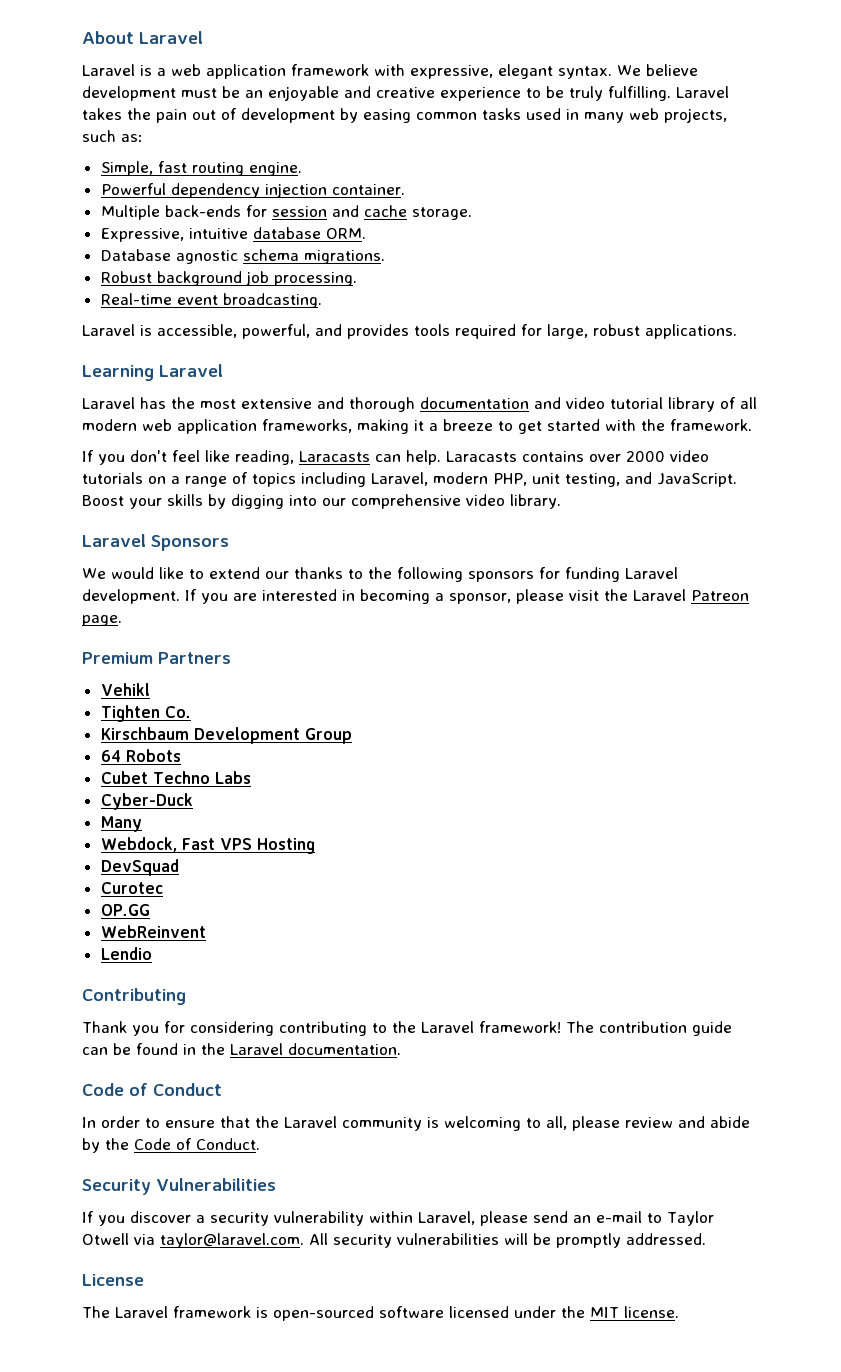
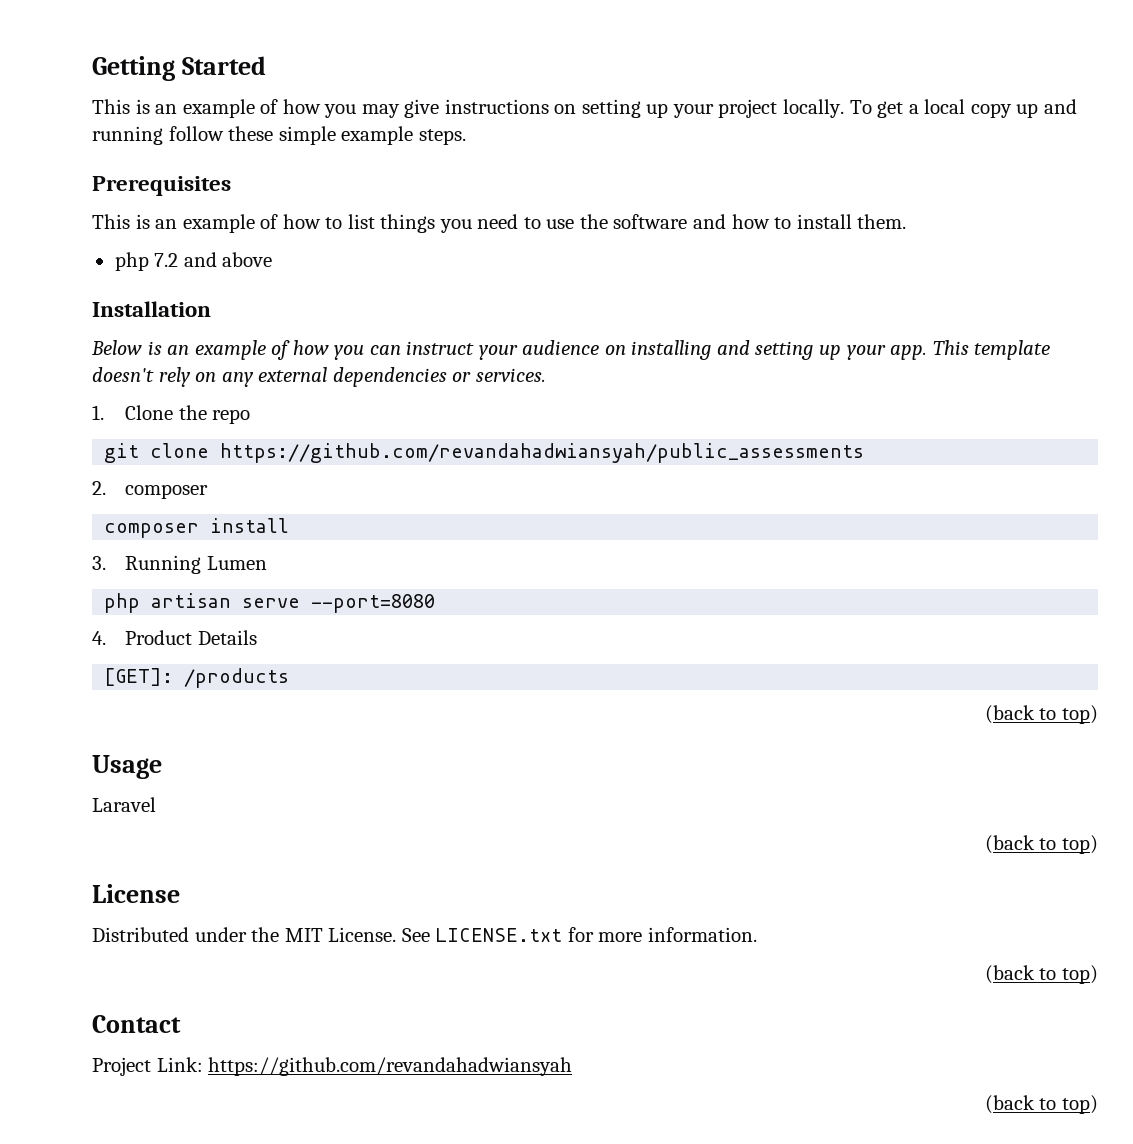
- About Laravel
- Laravel is a web application framework with expressive, elegant syntax. We believe development must be an enjoyable and creative experience to be truly fulfilling. Laravel takes the pain out of development by easing common tasks used in many web projects, such as:
- Simple, fast routing engine.
- Powerful dependency injection container.
- Multiple back-ends for session and cache storage.
- Expressive, intuitive database ORM.
- Database agnostic schema migrations.
- Robust background job processing.
- Real-time event broadcasting.
- Laravel is accessible, powerful, and provides tools required for large, robust applications.
- Learning Laravel
- Laravel has the most extensive and thorough documentation and video tutorial library of all modern web application frameworks, making it a breeze to get started with the framework.
- If you don't feel like reading, Laracasts can help. Laracasts contains over 2000 video tutorials on a range of topics including Laravel, modern PHP, unit testing, and JavaScript. Boost your skills by digging into our comprehensive video library.
- Laravel Sponsors
- We would like to extend our thanks to the following sponsors for funding Laravel development. If you are interested in becoming a sponsor, please visit the Laravel Patreon page.
- Premium Partners
- Vehikl
- Tighten Co.
- Kirschbaum Development Group
- 64 Robots
- Cubet Techno Labs
- Cyber-Duck
- Many
- Webdock, Fast VPS Hosting
- DevSquad
- Curotec
- OP.GG
- WebReinvent
- Lendio
- Contributing
- Thank you for considering contributing to the Laravel framework! The contribution guide can be found in the Laravel documentation.
- Code of Conduct
- In order to ensure that the Laravel community is welcoming to all, please review and abide by the Code of Conduct.
- Security Vulnerabilities
- If you discover a security vulnerability within Laravel, please send an e-mail to Taylor Otwell via taylor@laravel.com. All security vulnerabilities will be promptly addressed.
+ Getting Started
+ This is an example of how you may give instructions on setting up your project locally. To get a local copy up and running follow these simple example steps.
+ Prerequisites
+ This is an example of how to list things you need to use the software and how to install them.
+ php 7.2 and above
+ Installation
+ Below is an example of how you can instruct your audience on installing and setting up your app. This template doesn't rely on any external dependencies or services.
+ 1. Clone the repo
+ git clone https://github.com/revandahadwiansyah/public_assessments
+ 2. composer
+ composer install
+ 3. Running Lumen
+ php artisan serve --port=8080
+ 4. Product Details
+ [GET]: /products
+ (back to top)
+ Usage
+ Laravel
+ (back to top)
  License
- The Laravel framework is open-sourced software licensed under the MIT license.
+ Distributed under the MIT License. See LICENSE.txt for more information.
+ (back to top)
+ Contact
+ Project Link: https://github.com/revandahadwiansyah
+ (back to top)

